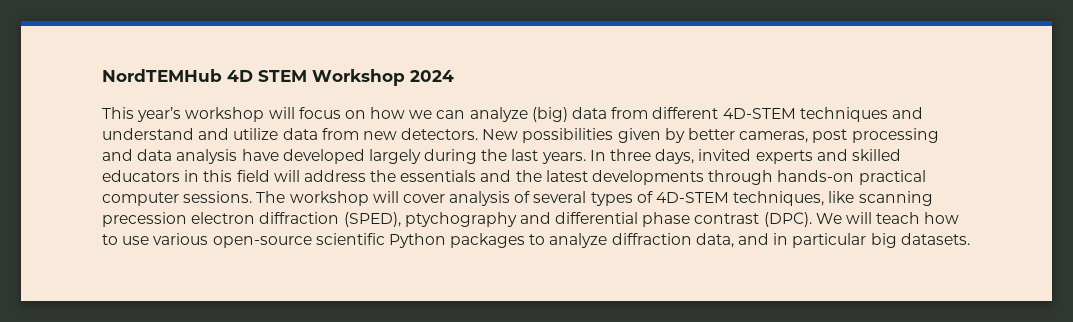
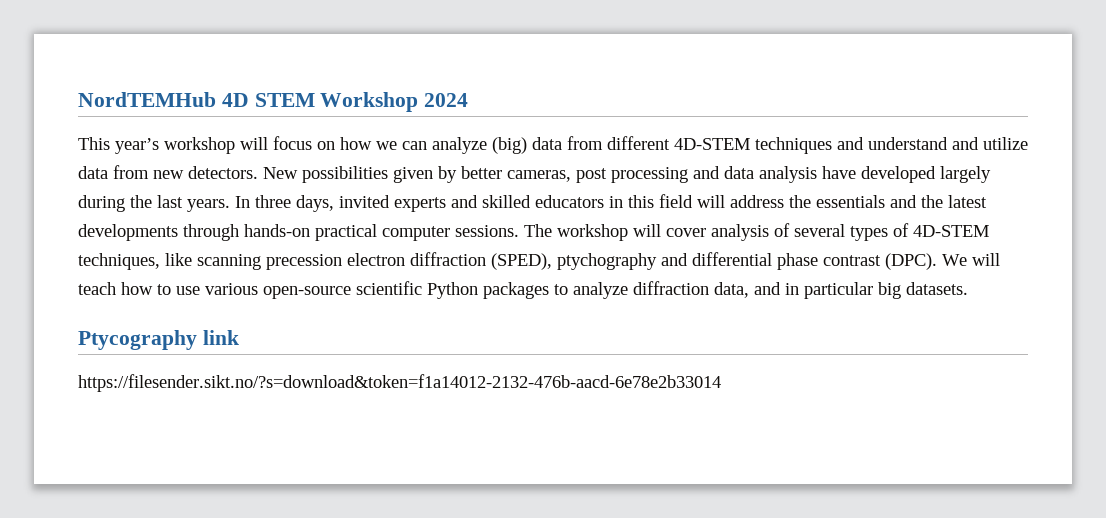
+ Ptycography link
+ https://filesender.sikt.no/?s=download&token=f1a14012-2132-476b-aacd-6e78e2b33014

